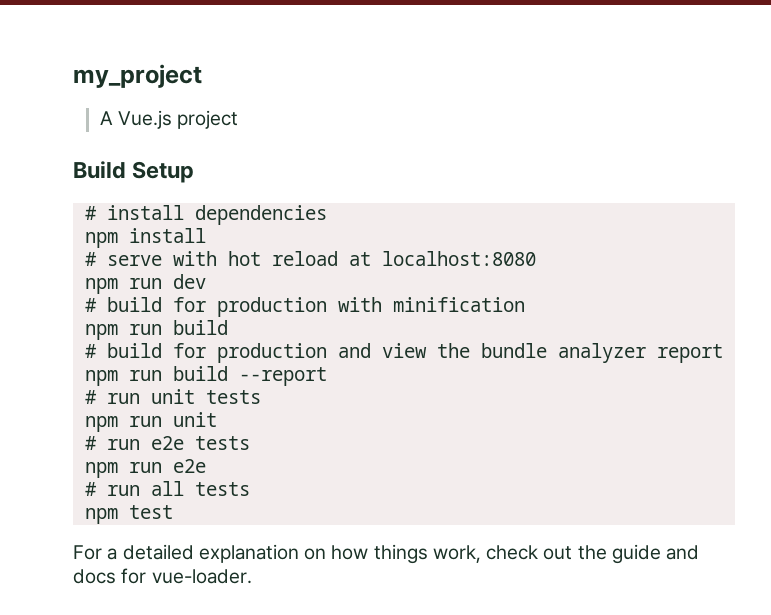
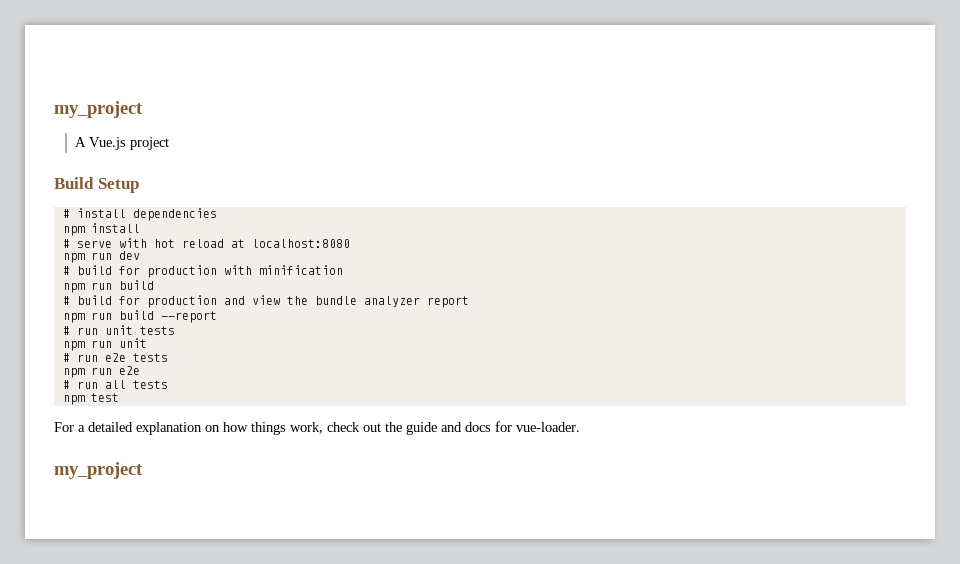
  For a detailed explanation on how things work, check out the guide and docs for vue-loader.
+ my_project

